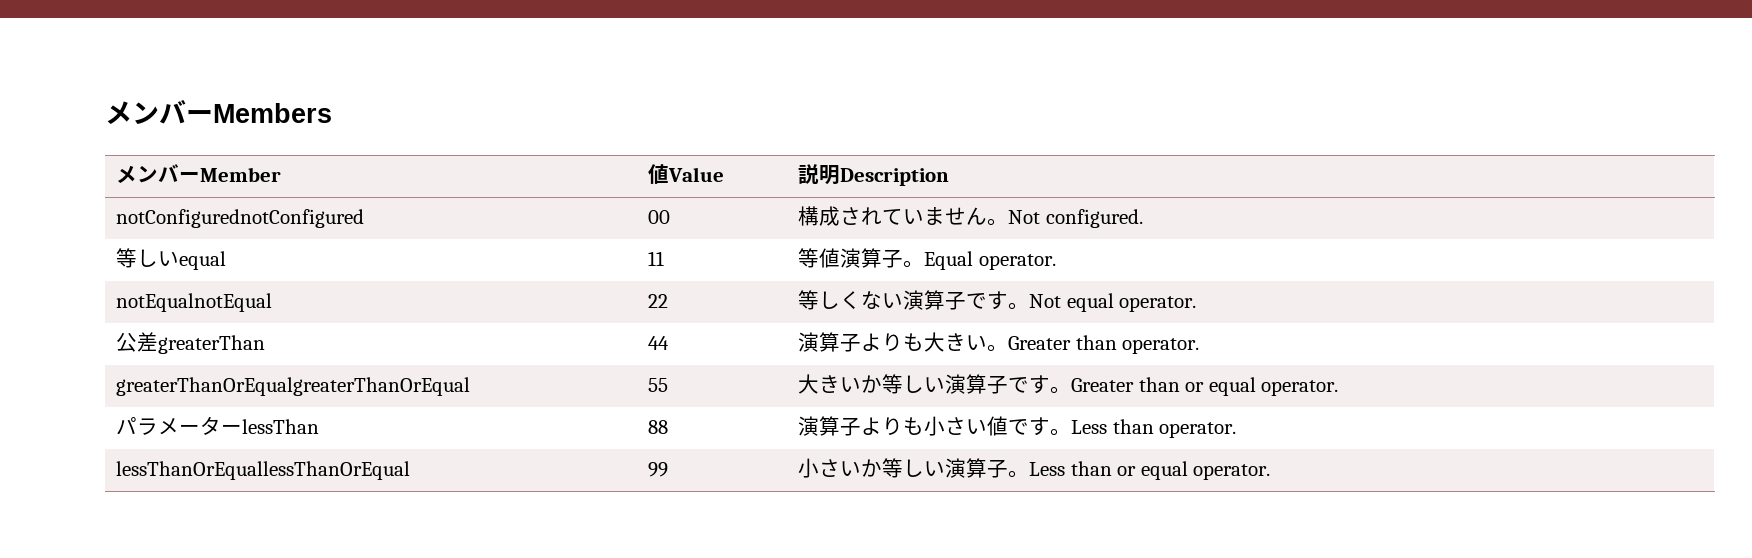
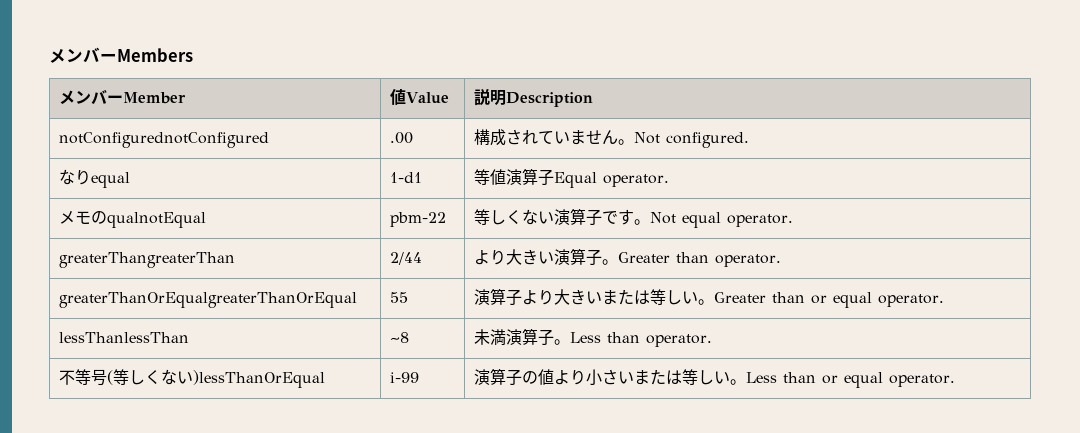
- notConfigurednotConfigured | 00 | 構成されていません。Not configured.
+ notConfigurednotConfigured | .00 | 構成されていません。Not configured.
- 等しいequal | 11 | 等値演算子。Equal operator.
+ なりequal | 1-d1 | 等値演算子Equal operator.
- notEqualnotEqual | 22 | 等しくない演算子です。Not equal operator.
+ メモのqualnotEqual | pbm-22 | 等しくない演算子です。Not equal operator.
- 公差greaterThan | 44 | 演算子よりも大きい。Greater than operator.
+ greaterThangreaterThan | 2/44 | より大きい演算子。Greater than operator.
- greaterThanOrEqualgreaterThanOrEqual | 55 | 大きいか等しい演算子です。Greater than or equal operator.
+ greaterThanOrEqualgreaterThanOrEqual | 55 | 演算子より大きいまたは等しい。Greater than or equal operator.
- パラメーターlessThan | 88 | 演算子よりも小さい値です。Less than operator.
- lessThanOrEquallessThanOrEqual | 99 | 小さいか等しい演算子。Less than or equal operator.
+ lessThanlessThan | ~8 | 未満演算子。Less than operator.
+ 不等号(等しくない)lessThanOrEqual | i-99 | 演算子の値より小さいまたは等しい。Less than or equal operator.

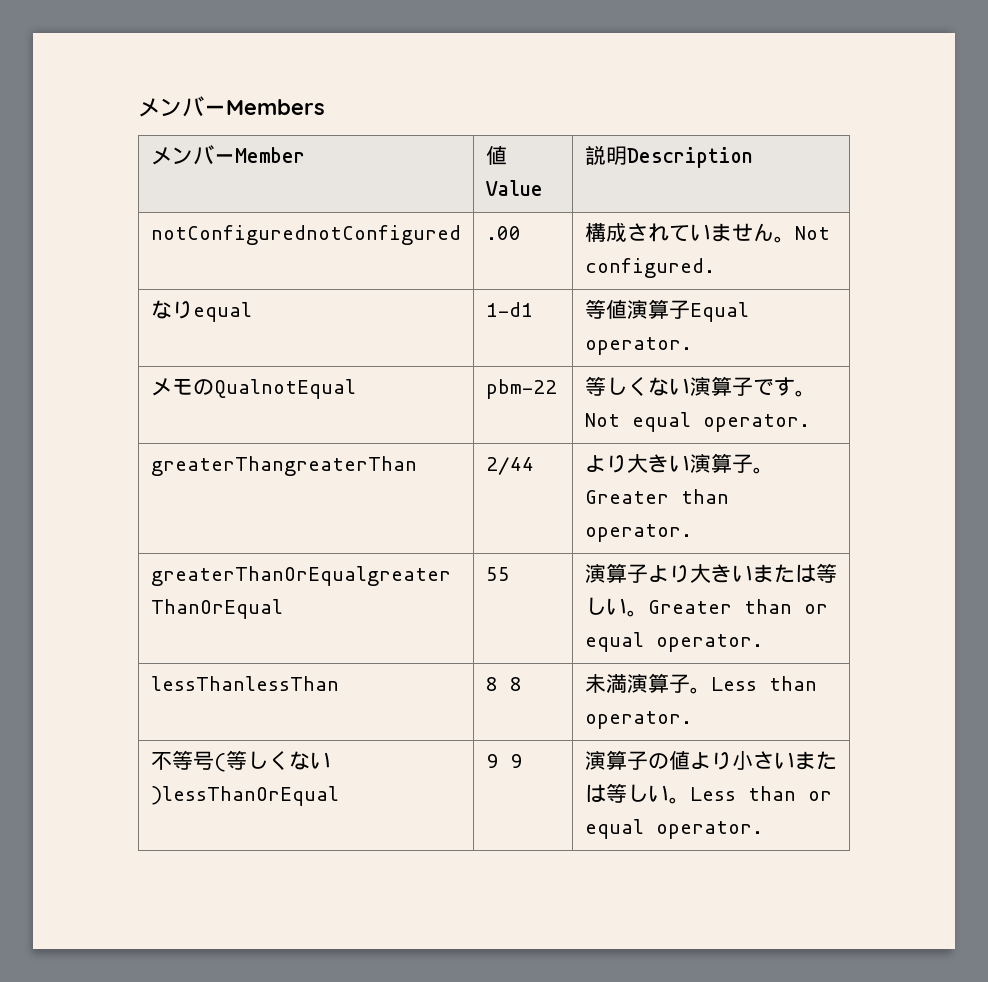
- メモのqualnotEqual | pbm-22 | 等しくない演算子です。Not equal operator.
+ メモのQualnotEqual | pbm-22 | 等しくない演算子です。Not equal operator.
- lessThanlessThan | ~8 | 未満演算子。Less than operator.
+ lessThanlessThan | 8 8 | 未満演算子。Less than operator.
- 不等号(等しくない)lessThanOrEqual | i-99 | 演算子の値より小さいまたは等しい。Less than or equal operator.
+ 不等号(等しくない)lessThanOrEqual | 9 9 | 演算子の値より小さいまたは等しい。Less than or equal operator.

